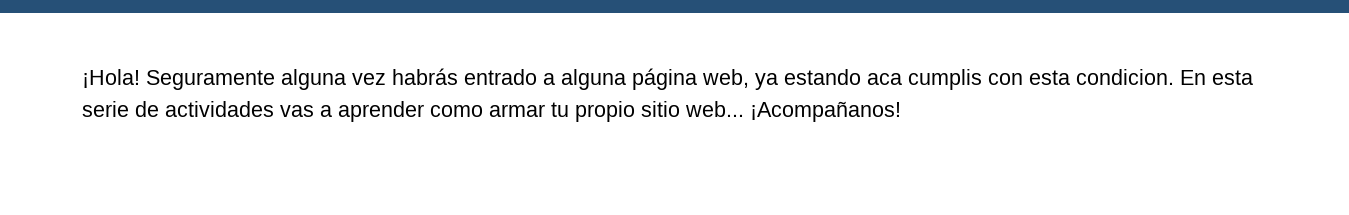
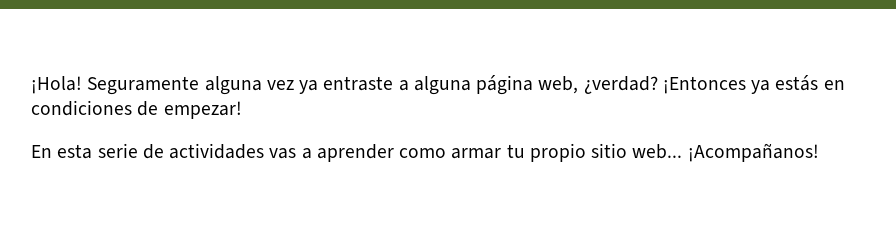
- Seguramente alguna vez habrás entrado a alguna página web, ya estando aca cumplis con esta condicion. En esta serie de actividades vas a aprender como armar tu propio sitio web...
+ Seguramente alguna vez ya entraste a alguna página web, ¿verdad? ¡Entonces ya estás en condiciones de empezar!
+ En esta serie de actividades vas a aprender como armar tu propio sitio web...

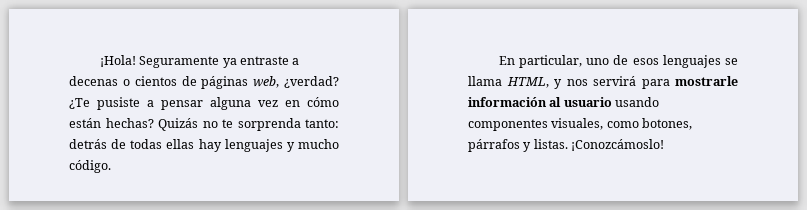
- Seguramente alguna vez ya entraste a alguna página web, ¿verdad? ¡Entonces ya estás en condiciones de empezar!
- En esta serie de actividades vas a aprender como armar tu propio sitio web... ¡Acompañanos!
+ Seguramente ya entraste a decenas o cientos de páginas web, ¿verdad? ¿Te pusiste a pensar alguna vez en cómo están hechas? Quizás no te sorprenda tanto: detrás de todas ellas hay lenguajes y mucho código.
+ En particular, uno de esos lenguajes se llama HTML, y nos servirá para mostrarle información al usuario usando componentes visuales, como botones, párrafos y listas. ¡Conozcámoslo!

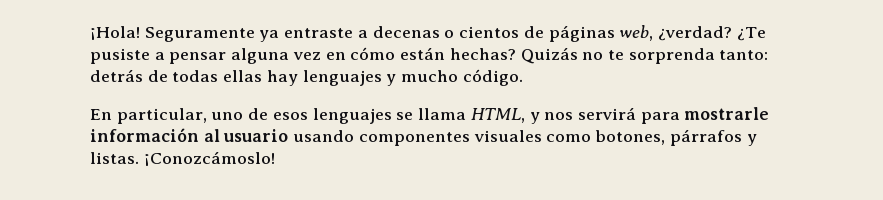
- En particular, uno de esos lenguajes se llama HTML, y nos servirá para mostrarle información al usuario usando componentes visuales, como botones, párrafos y listas.
+ En particular, uno de esos lenguajes se llama HTML, y nos servirá para mostrarle información al usuario usando componentes visuales como botones, párrafos y listas.

